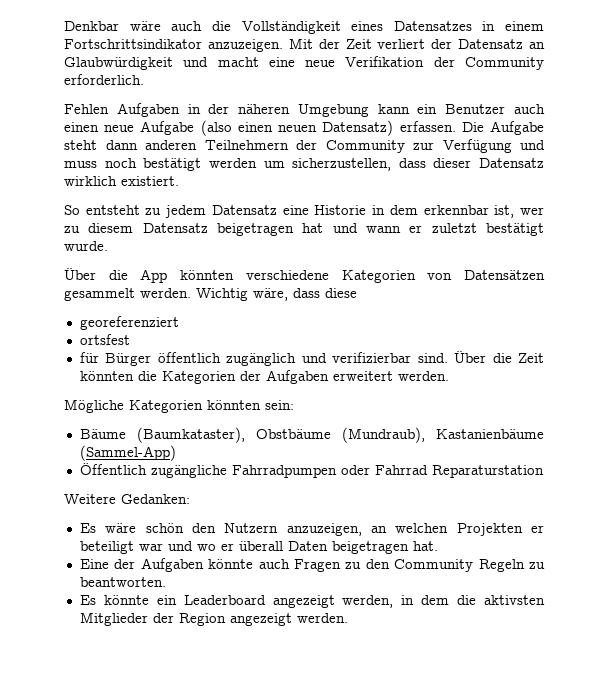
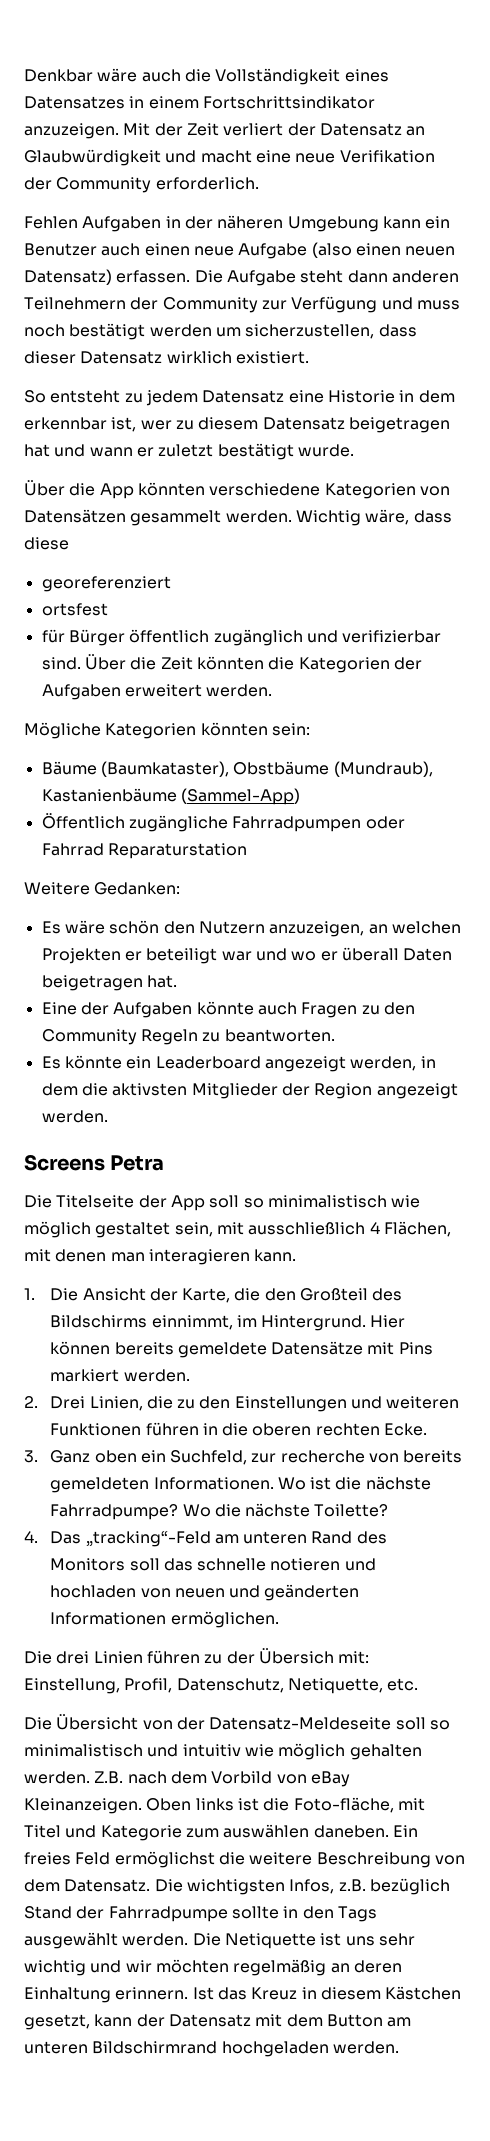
+ Screens Petra
+ Die Titelseite der App soll so minimalistisch wie möglich gestaltet sein, mit ausschließlich 4 Flächen, mit denen man interagieren kann.
+ 1. Die Ansicht der Karte, die den Großteil des Bildschirms einnimmt, im Hintergrund. Hier können bereits gemeldete Datensätze mit Pins markiert werden.
+ 2. Drei Linien, die zu den Einstellungen und weiteren Funktionen führen in die oberen rechten Ecke.
+ 3. Ganz oben ein Suchfeld, zur recherche von bereits gemeldeten Informationen. Wo ist die nächste Fahrradpumpe? Wo die nächste Toilette?
+ 4. Das „tracking“-Feld am unteren Rand des Monitors soll das schnelle notieren und hochladen von neuen und geänderten Informationen ermöglichen.
+ Die drei Linien führen zu der Übersich mit: Einstellung, Profil, Datenschutz, Netiquette, etc.
+ Die Übersicht von der Datensatz-Meldeseite soll so minimalistisch und intuitiv wie möglich gehalten werden. Z.B. nach dem Vorbild von eBay Kleinanzeigen. Oben links ist die Foto-fläche, mit Titel und Kategorie zum auswählen daneben. Ein freies Feld ermöglichst die weitere Beschreibung von dem Datensatz. Die wichtigsten Infos, z.B. bezüglich Stand der Fahrradpumpe sollte in den Tags ausgewählt werden. Die Netiquette ist uns sehr wichtig und wir möchten regelmäßig an deren Einhaltung erinnern. Ist das Kreuz in diesem Kästchen gesetzt, kann der Datensatz mit dem Button am unteren Bildschirmrand hochgeladen werden.

